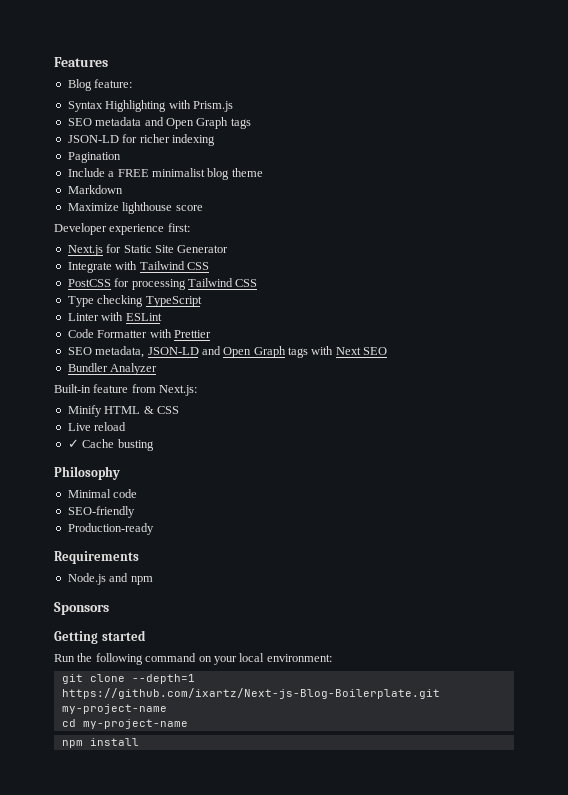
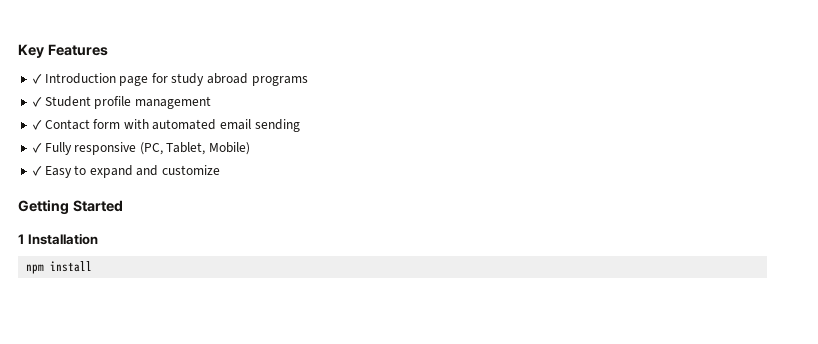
- Features
+ Key Features
- Blog feature:
- Syntax Highlighting with Prism.js
- SEO metadata and Open Graph tags
- JSON-LD for richer indexing
- Pagination
- Include a FREE minimalist blog theme
- Markdown
- Maximize lighthouse score
- Developer experience first:
- Next.js for Static Site Generator
- Integrate with Tailwind CSS
- PostCSS for processing Tailwind CSS
- Type checking TypeScript
- Linter with ESLint
- Code Formatter with Prettier
- SEO metadata, JSON-LD and Open Graph tags with Next SEO
- Bundler Analyzer
- Built-in feature from Next.js:
- Minify HTML & CSS
- Live reload
- ✓ Cache busting
- Philosophy
- Minimal code
- SEO-friendly
- Production-ready
- Requirements
- Node.js and npm
- Sponsors
- Getting started
- Run the following command on your local environment:
- git clone --depth=1 https://github.com/ixartz/Next-js-Blog-Boilerplate.git my-project-name
- cd my-project-name
+ ✓ Introduction page for study abroad programs
+ ✓ Student profile management
+ ✓ Contact form with automated email sending
+ ✓ Fully responsive (PC, Tablet, Mobile)
+ ✓ Easy to expand and customize
+ Getting Started
+ 1 Installation

